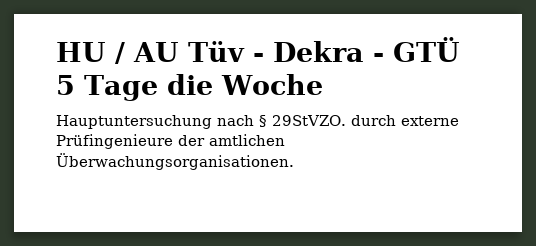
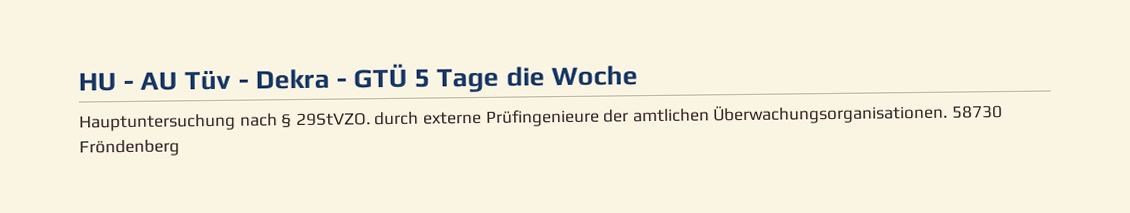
- HU / AU Tüv - Dekra - GTÜ 5 Tage die Woche
+ HU - AU Tüv - Dekra - GTÜ 5 Tage die Woche
+ 58730 Fröndenberg

